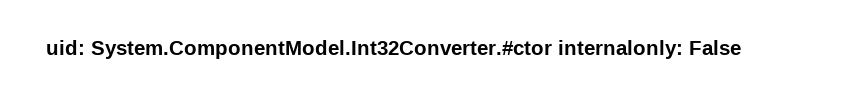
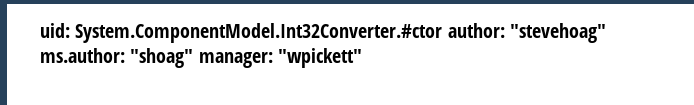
- uid: System.ComponentModel.Int32Converter.#ctor internalonly: False
+ uid: System.ComponentModel.Int32Converter.#ctor author: "stevehoag" ms.author: "shoag" manager: "wpickett"

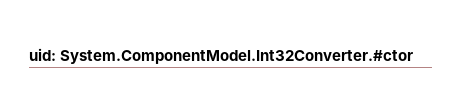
- uid: System.ComponentModel.Int32Converter.#ctor author: "stevehoag" ms.author: "shoag" manager: "wpickett"
+ uid: System.ComponentModel.Int32Converter.#ctor

